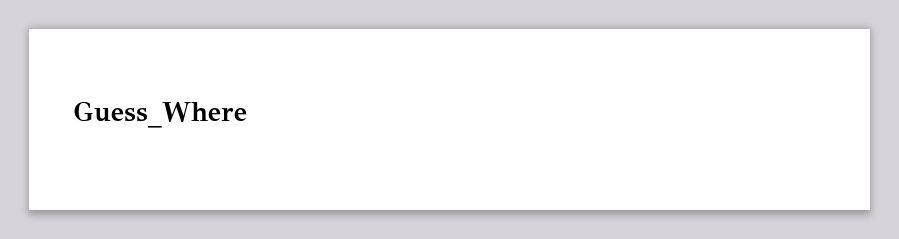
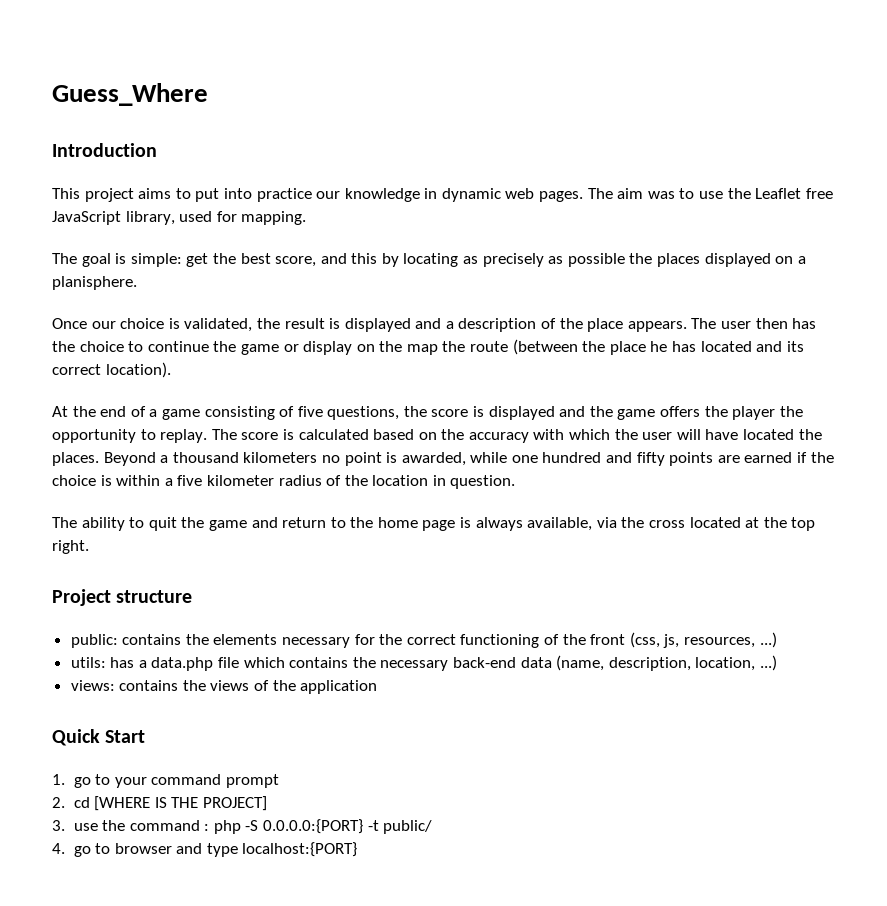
+ Introduction
+ This project aims to put into practice our knowledge in dynamic web pages. The aim was to use the Leaflet free JavaScript library, used for mapping.
+ The goal is simple: get the best score, and this by locating as precisely as possible the places displayed on a planisphere.
+ Once our choice is validated, the result is displayed and a description of the place appears. The user then has the choice to continue the game or display on the map the route (between the place he has located and its correct location).
+ At the end of a game consisting of five questions, the score is displayed and the game offers the player the opportunity to replay. The score is calculated based on the accuracy with which the user will have located the places. Beyond a thousand kilometers no point is awarded, while one hundred and fifty points are earned if the choice is within a five kilometer radius of the location in question.
+ The ability to quit the game and return to the home page is always available, via the cross located at the top right.
+ Project structure
+ public: contains the elements necessary for the correct functioning of the front (css, js, resources, ...)
+ utils: has a data.php file which contains the necessary back-end data (name, description, location, ...)
+ views: contains the views of the application
+ Quick Start
+ 1. go to your command prompt
+ 2. cd [WHERE IS THE PROJECT]
+ 3. use the command : php -S 0.0.0.0:{PORT} -t public/
+ 4. go to browser and type localhost:{PORT}

